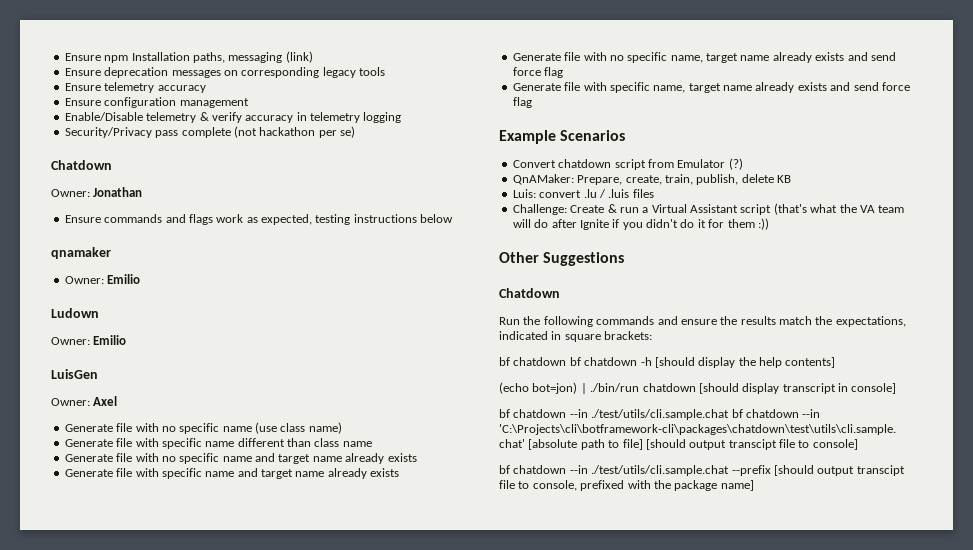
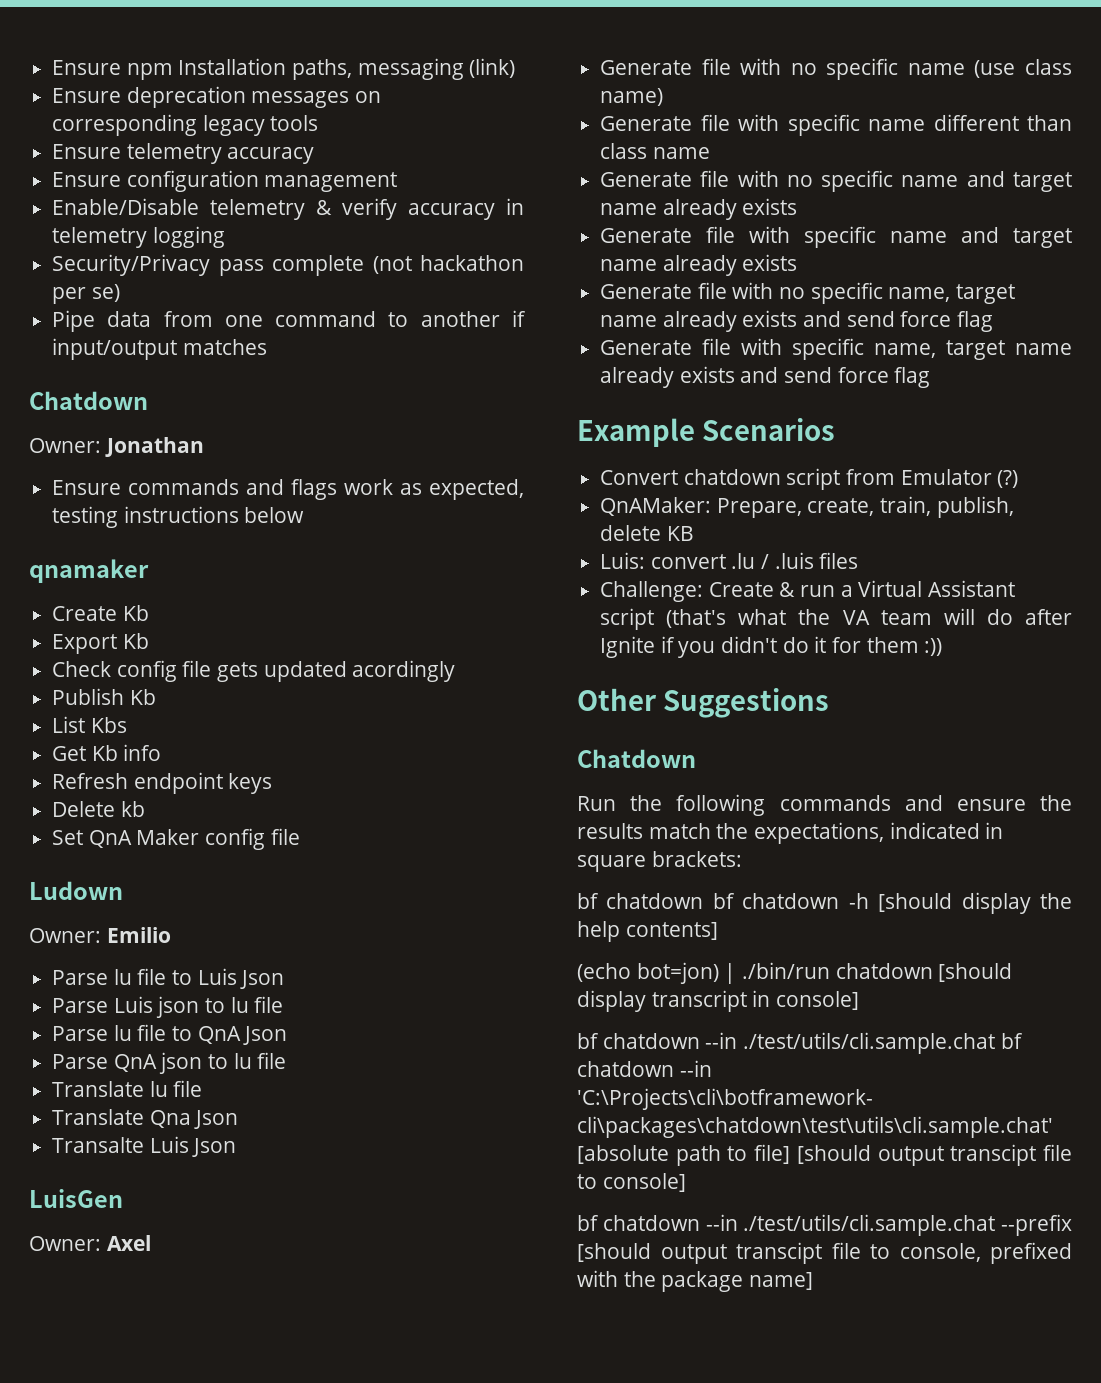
+ Pipe data from one command to another if input/output matches
  qnamaker
- Owner: Emilio
+ Create Kb
+ Export Kb
+ Check config file gets updated acordingly
+ Publish Kb
+ List Kbs
+ Get Kb info
+ Refresh endpoint keys
+ Delete kb
+ Set QnA Maker config file
  Ludown
  Owner: Emilio
+ Parse lu file to Luis Json
+ Parse Luis json to lu file
+ Parse lu file to QnA Json
+ Parse QnA json to lu file
+ Translate lu file
+ Translate Qna Json
+ Transalte Luis Json

